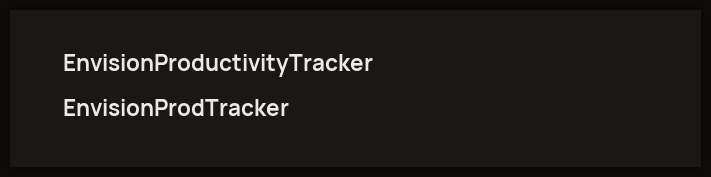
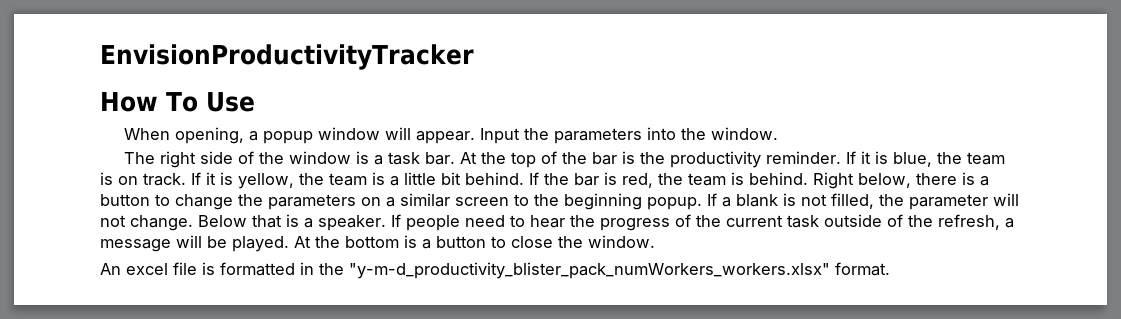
- EnvisionProdTracker
+ How To Use
+ When opening, a popup window will appear. Input the parameters into the window.
+ The right side of the window is a task bar. At the top of the bar is the productivity reminder. If it is blue, the team is on track. If it is yellow, the team is a little bit behind. If the bar is red, the team is behind. Right below, there is a button to change the parameters on a similar screen to the beginning popup. If a blank is not filled, the parameter will not change. Below that is a speaker. If people need to hear the progress of the current task outside of the refresh, a message will be played. At the bottom is a button to close the window.
+ An excel file is formatted in the "y-m-d_productivity_blister_pack_numWorkers_workers.xlsx" format.

